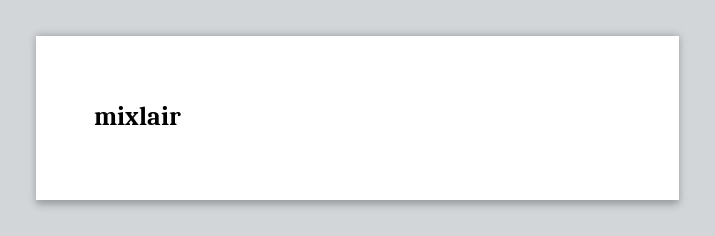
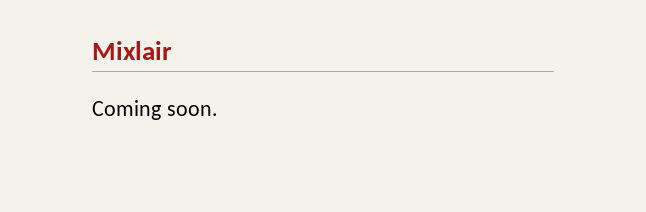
- mixlair
+ Mixlair
+ Coming soon.

